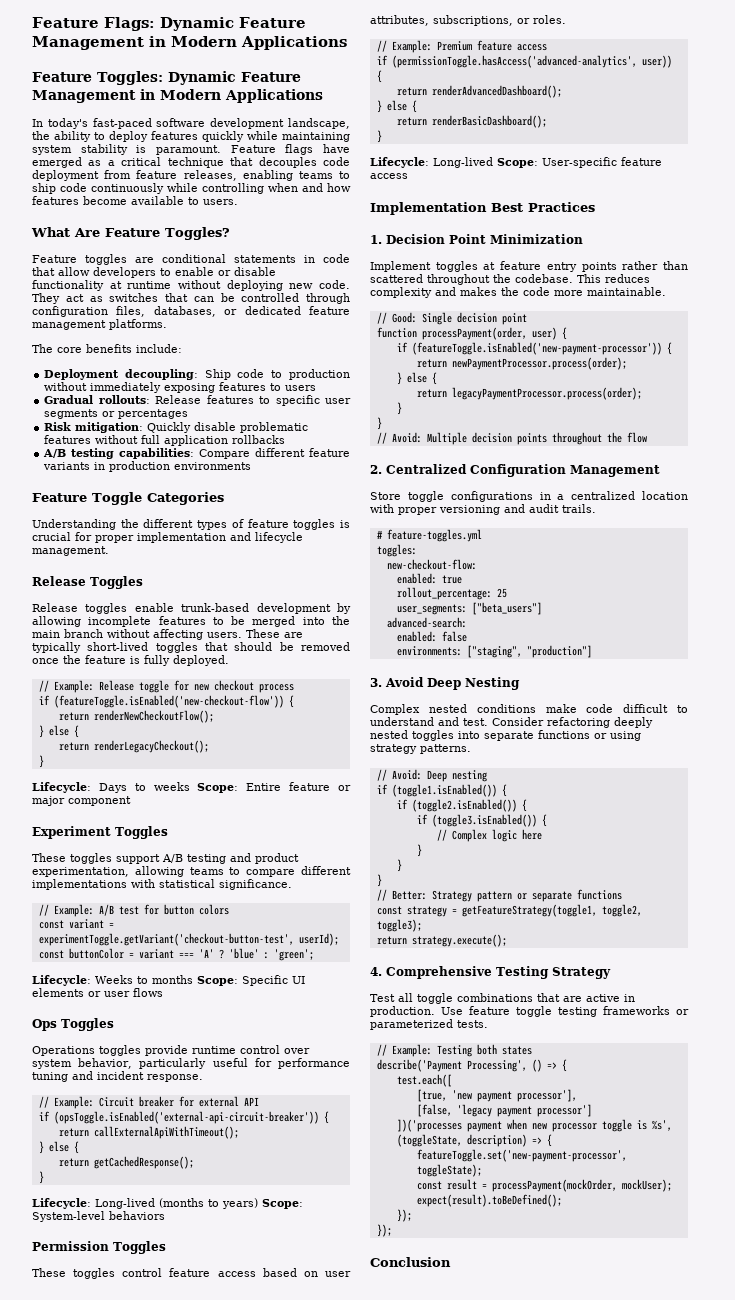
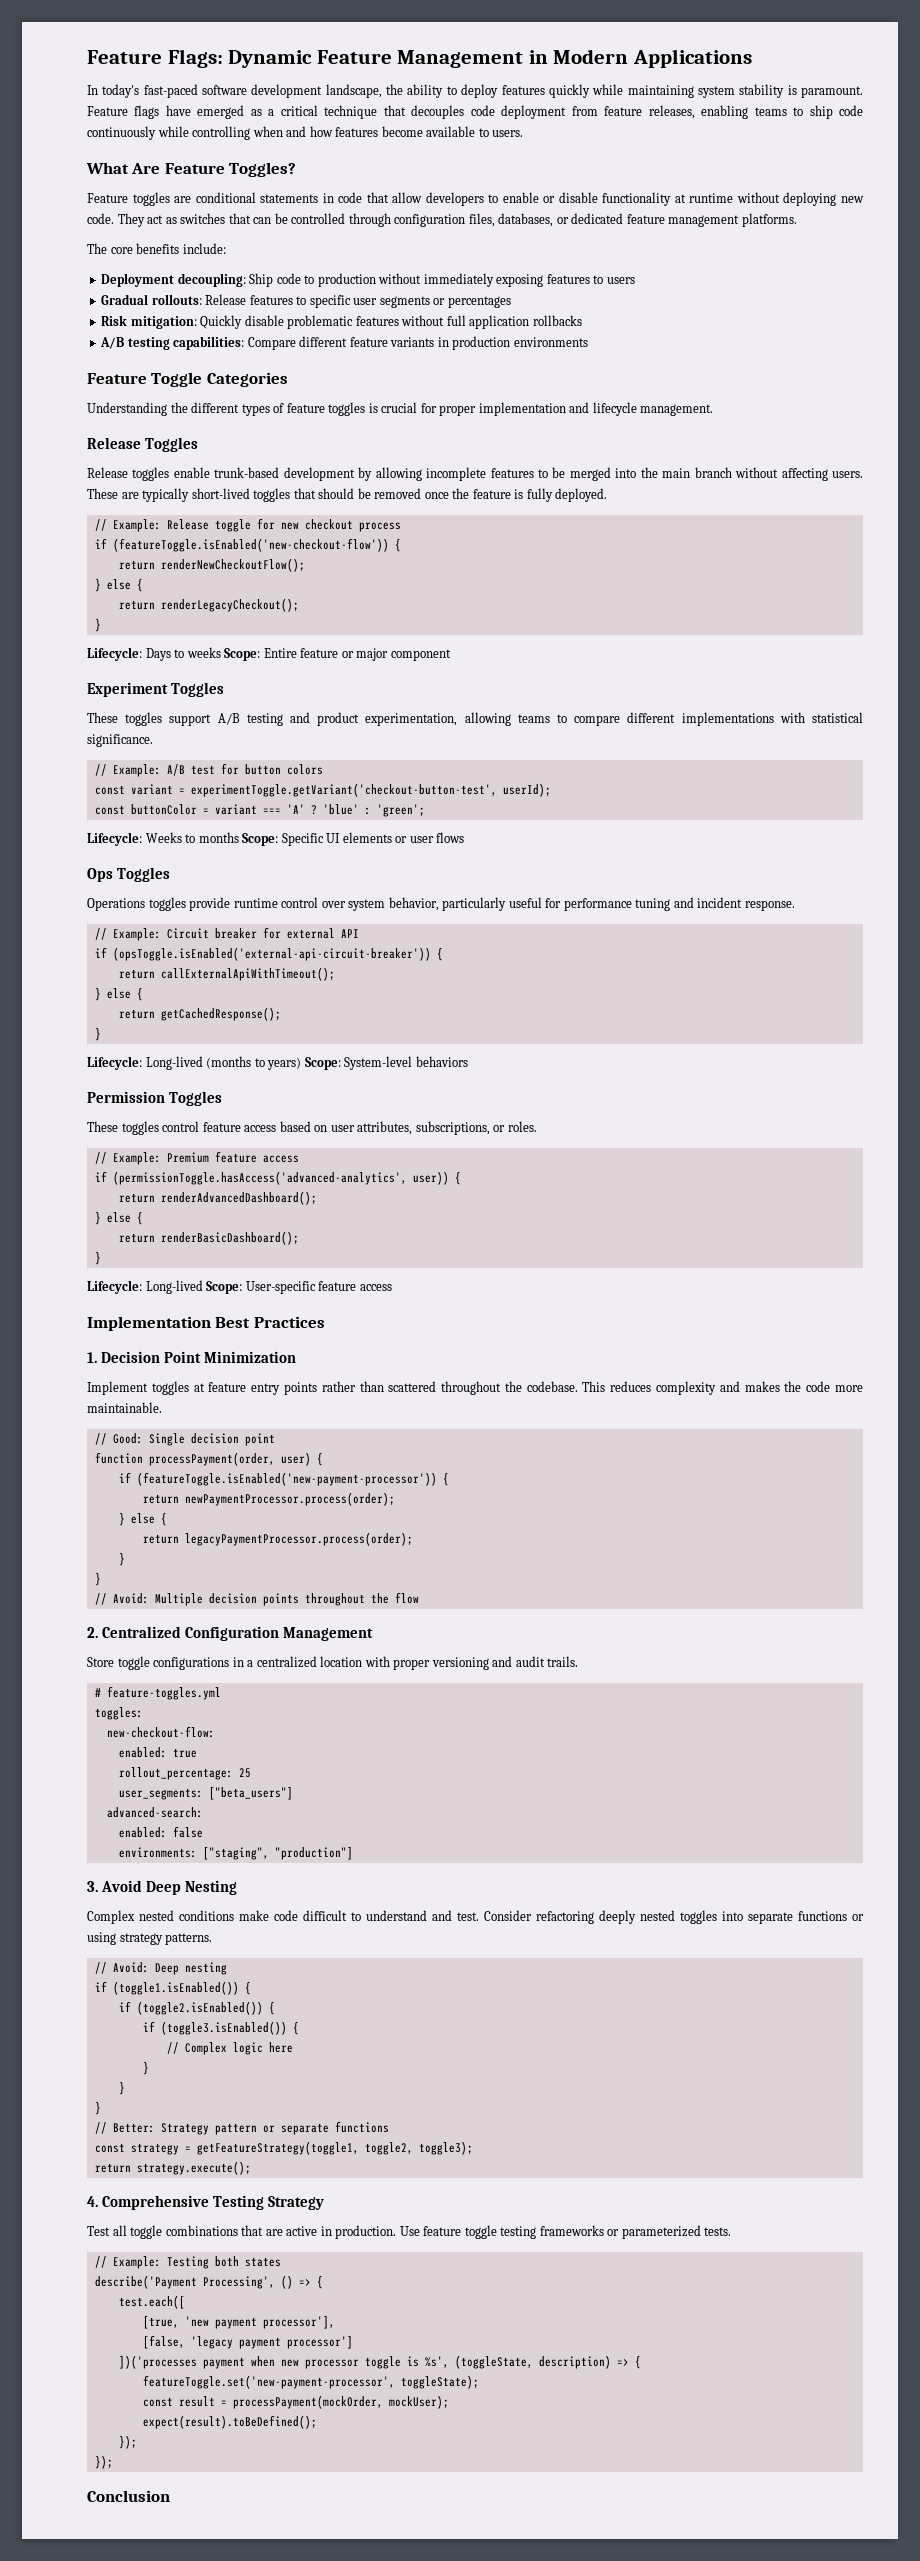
- Feature Toggles: Dynamic Feature Management in Modern Applications

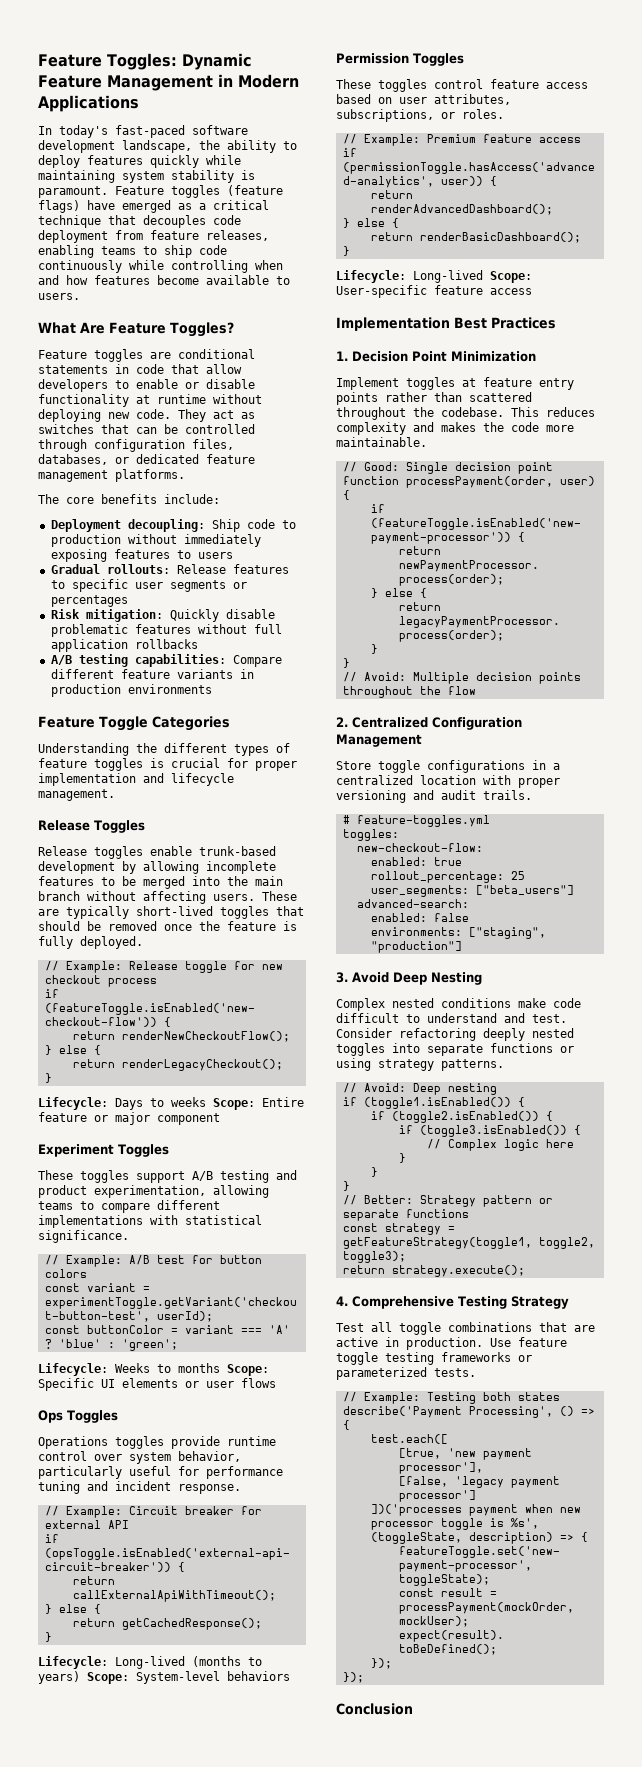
- Feature Flags: Dynamic Feature Management in Modern Applications
+ Feature Toggles: Dynamic Feature Management in Modern Applications
- Feature flags have emerged as a critical technique that decouples code deployment from feature releases, enabling teams to ship code continuously while controlling when and how features become available to users.
+ Feature toggles (feature flags) have emerged as a critical technique that decouples code deployment from feature releases, enabling teams to ship code continuously while controlling when and how features become available to users.

